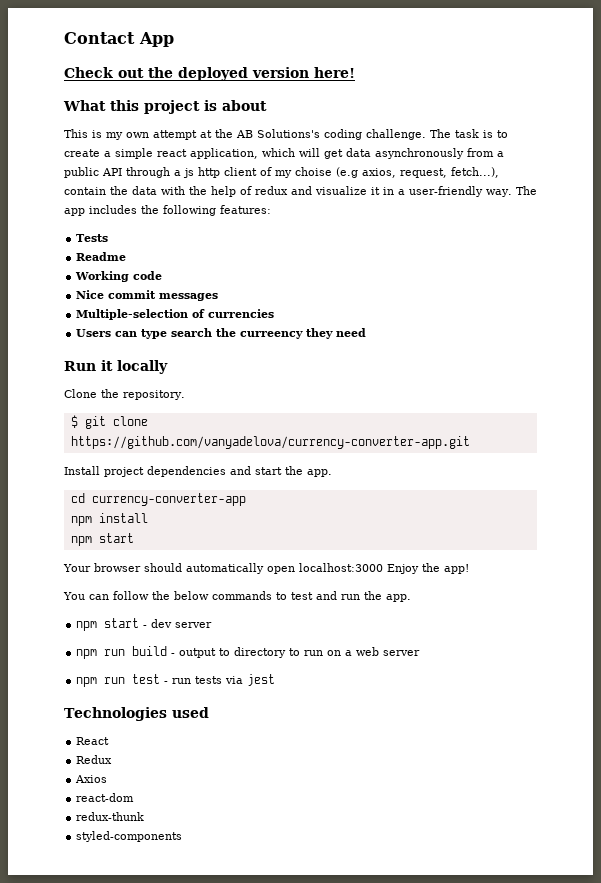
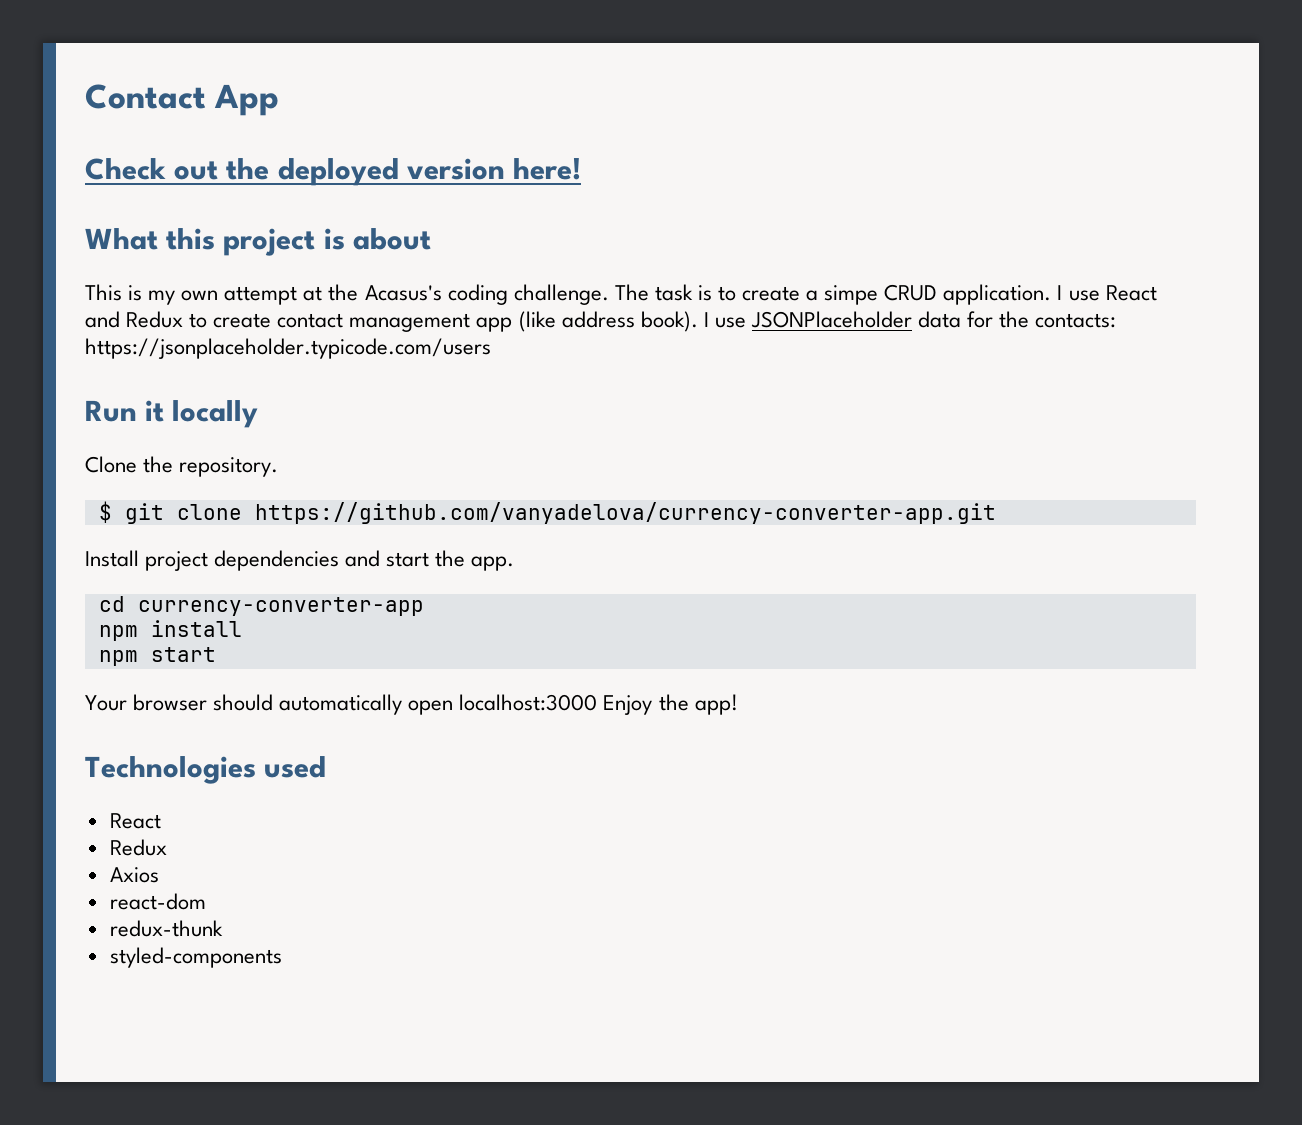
- This is my own attempt at the AB Solutions's coding challenge.
+ This is my own attempt at the Acasus's coding challenge.
- The task is to create a simple react application, which will get data asynchronously from a public API through a js http client of my choise (e.g axios, request, fetch...), contain the data with the help of redux and visualize it in a user-friendly way. The app includes the following features:
- Tests
- Readme
- Working code
- Nice commit messages
- Multiple-selection of currencies
- Users can type search the curreency they need
+ The task is to create a simpe CRUD application. I use React and Redux to create contact management app (like address book). I use JSONPlaceholder data for the contacts: https://jsonplaceholder.typicode.com/users
- You can follow the below commands to test and run the app.
- npm start - dev server
- npm run build - output to directory to run on a web server
- npm run test - run tests via jest

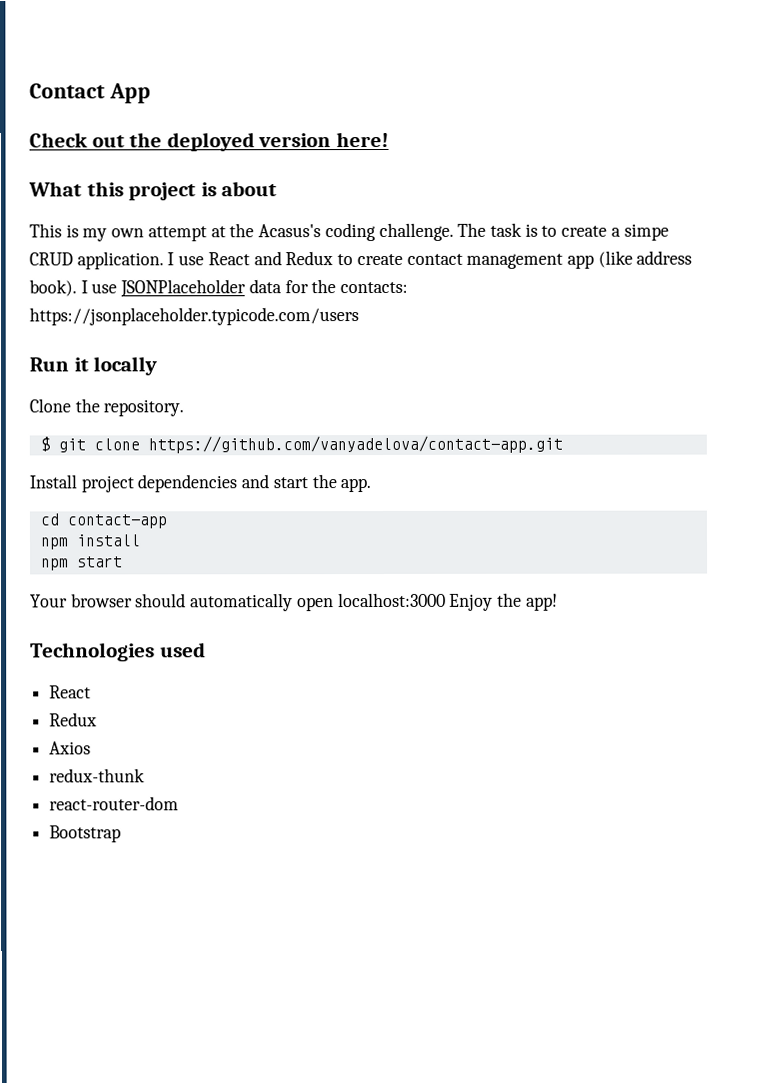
- $ git clone https://github.com/vanyadelova/currency-converter-app.git
+ $ git clone https://github.com/vanyadelova/contact-app.git
- cd currency-converter-app
+ cd contact-app
- react-dom
- styled-components
+ react-router-dom
+ Bootstrap

